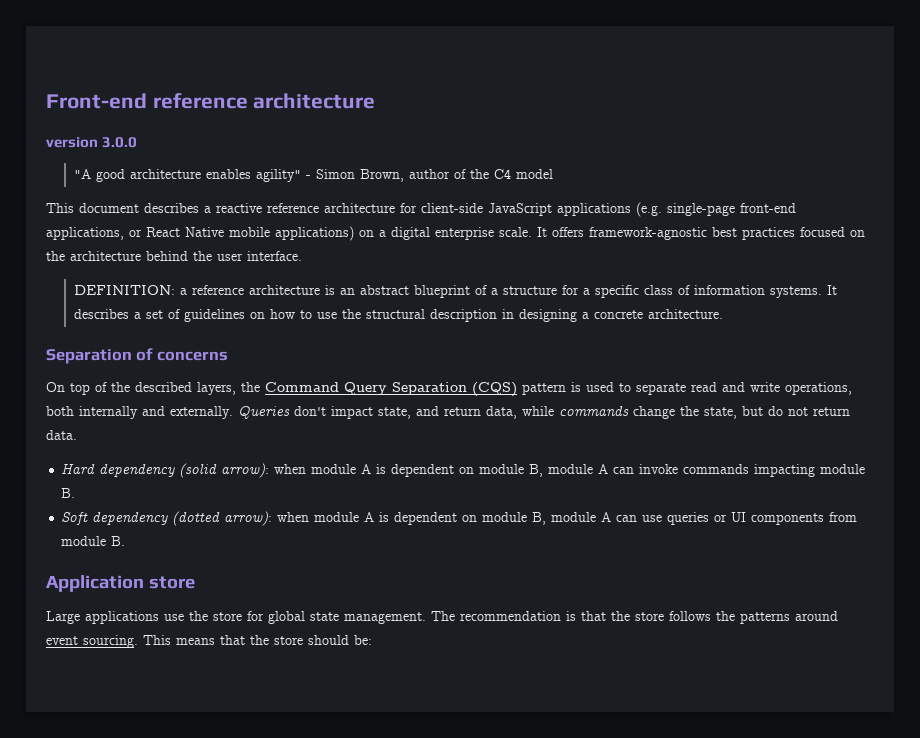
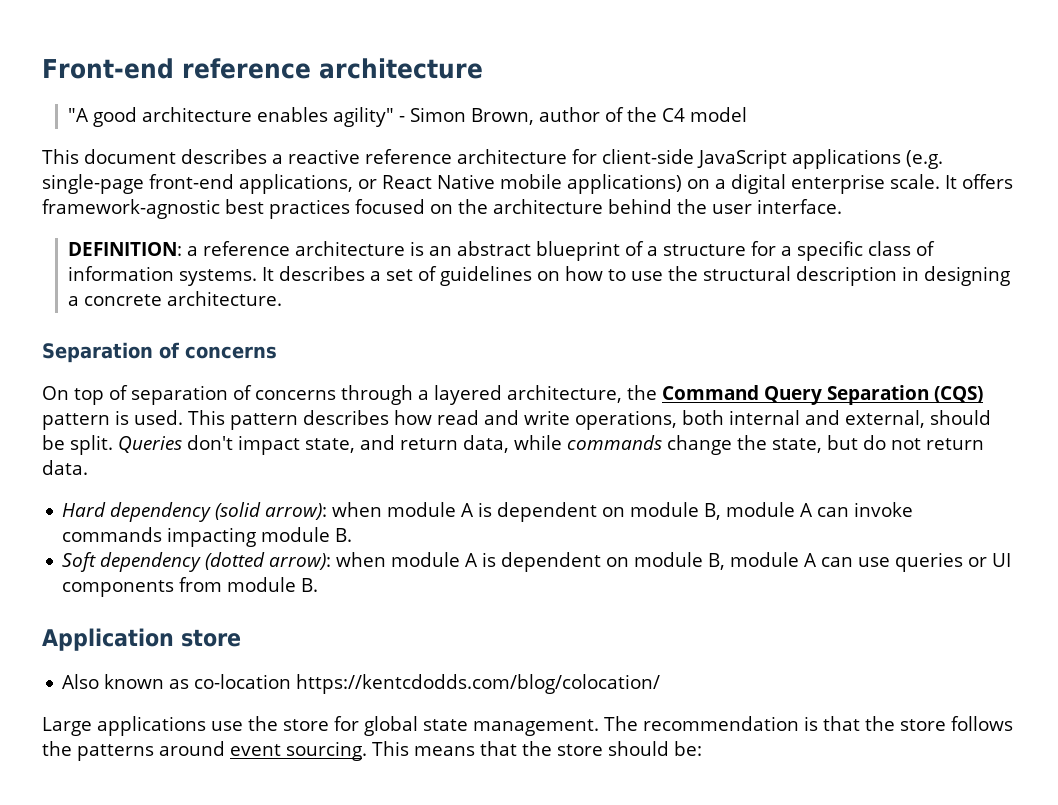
- version 3.0.0
- On top of the described layers, the Command Query Separation (CQS) pattern is used to separate read and write operations, both internally and externally.
+ On top of separation of concerns through a layered architecture, the Command Query Separation (CQS) pattern is used. This pattern describes how read and write operations, both internal and external, should be split.
+ Also known as co-location https://kentcdodds.com/blog/colocation/

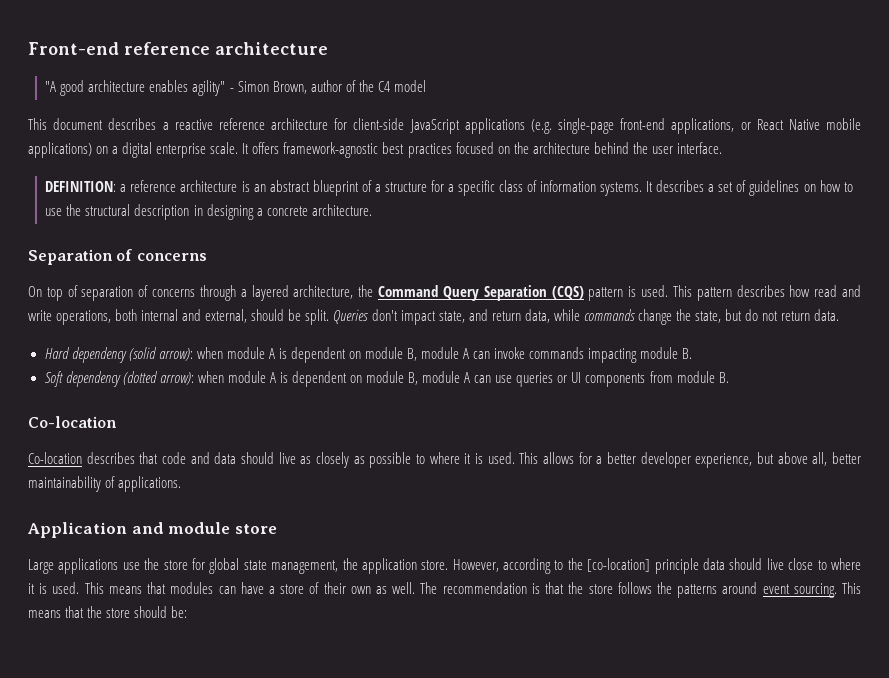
  Soft dependency (dotted arrow): when module A is dependent on module B, module A can use queries or UI components from module B.
+ Co-location
+ Co-location describes that code and data should live as closely as possible to where it is used. This allows for a better developer experience, but above all, better maintainability of applications.
- Application store
- Also known as co-location https://kentcdodds.com/blog/colocation/
+ Application and module store
- Large applications use the store for global state management.
+ Large applications use the store for global state management, the application store. However, according to the [co-location] principle data should live close to where it is used. This means that modules can have a store of their own as well.

